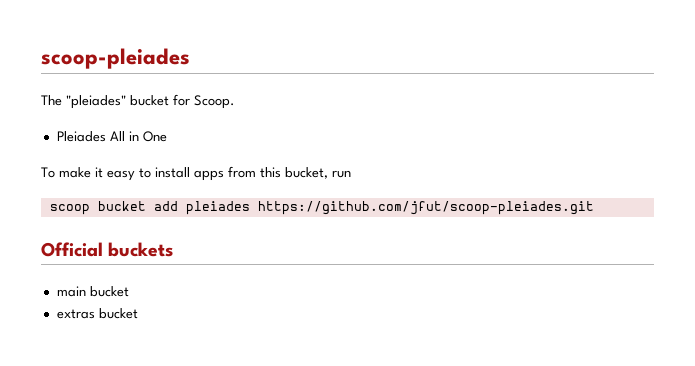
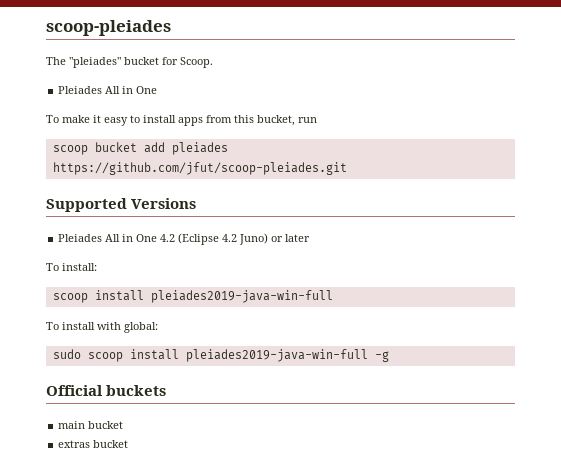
+ Supported Versions
+ Pleiades All in One 4.2 (Eclipse 4.2 Juno) or later
+ To install:
+ scoop install pleiades2019-java-win-full
+ To install with global:
+ sudo scoop install pleiades2019-java-win-full -g

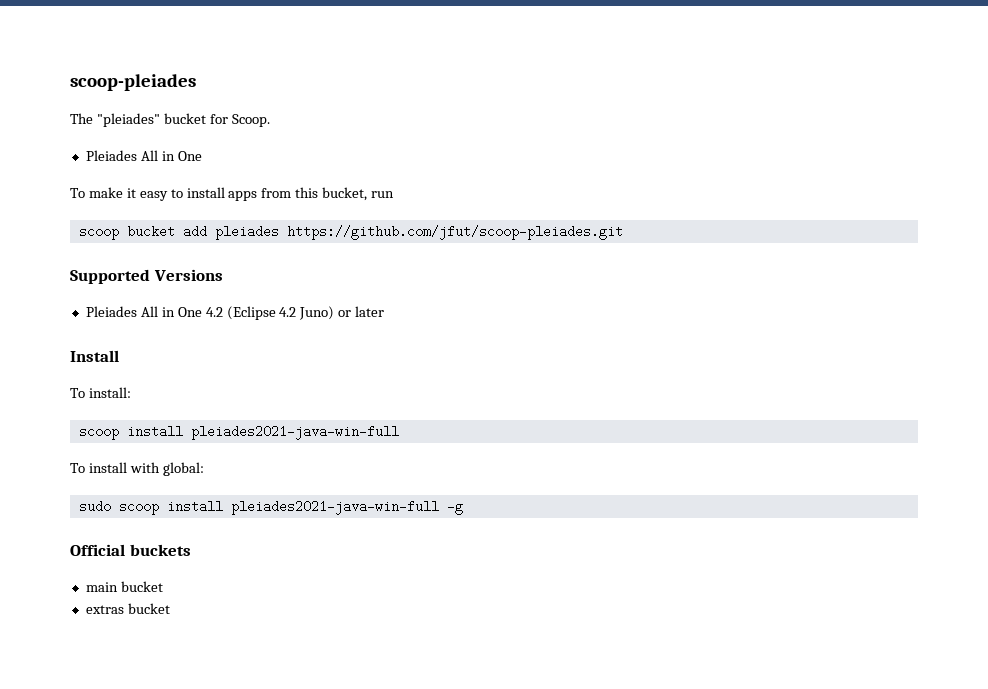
+ Install
  To install:
- scoop install pleiades2019-java-win-full
+ scoop install pleiades2021-java-win-full
- sudo scoop install pleiades2019-java-win-full -g
+ sudo scoop install pleiades2021-java-win-full -g

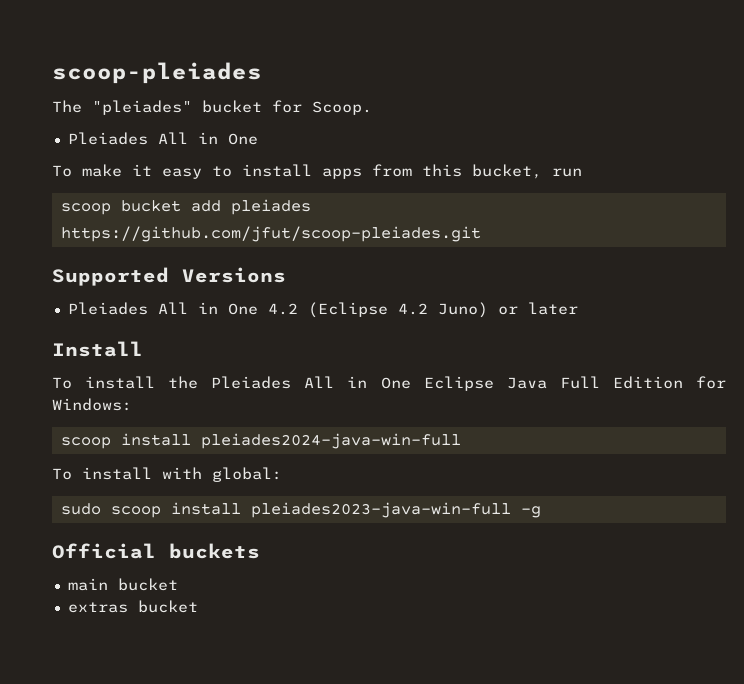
- To install:
- scoop install pleiades2021-java-win-full
+ To install the Pleiades All in One Eclipse Java Full Edition for Windows:
+ scoop install pleiades2024-java-win-full
- sudo scoop install pleiades2021-java-win-full -g
+ sudo scoop install pleiades2023-java-win-full -g

